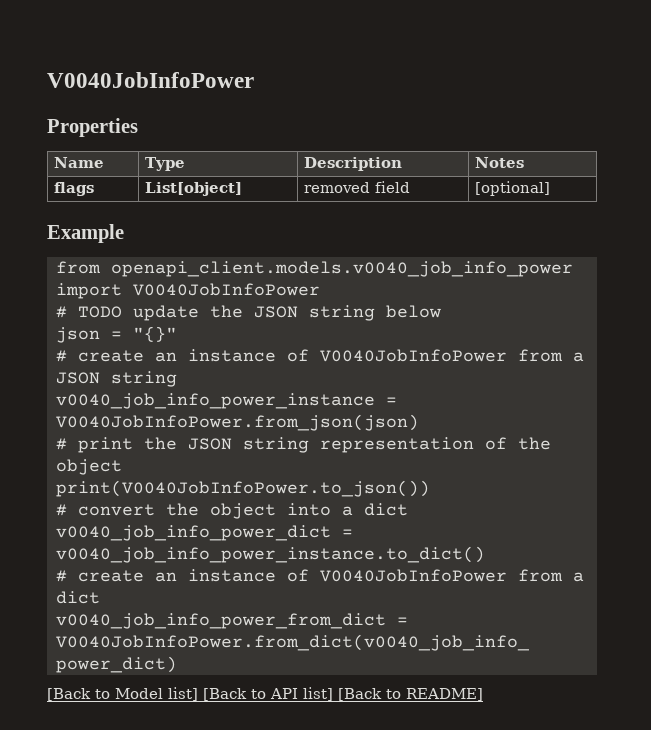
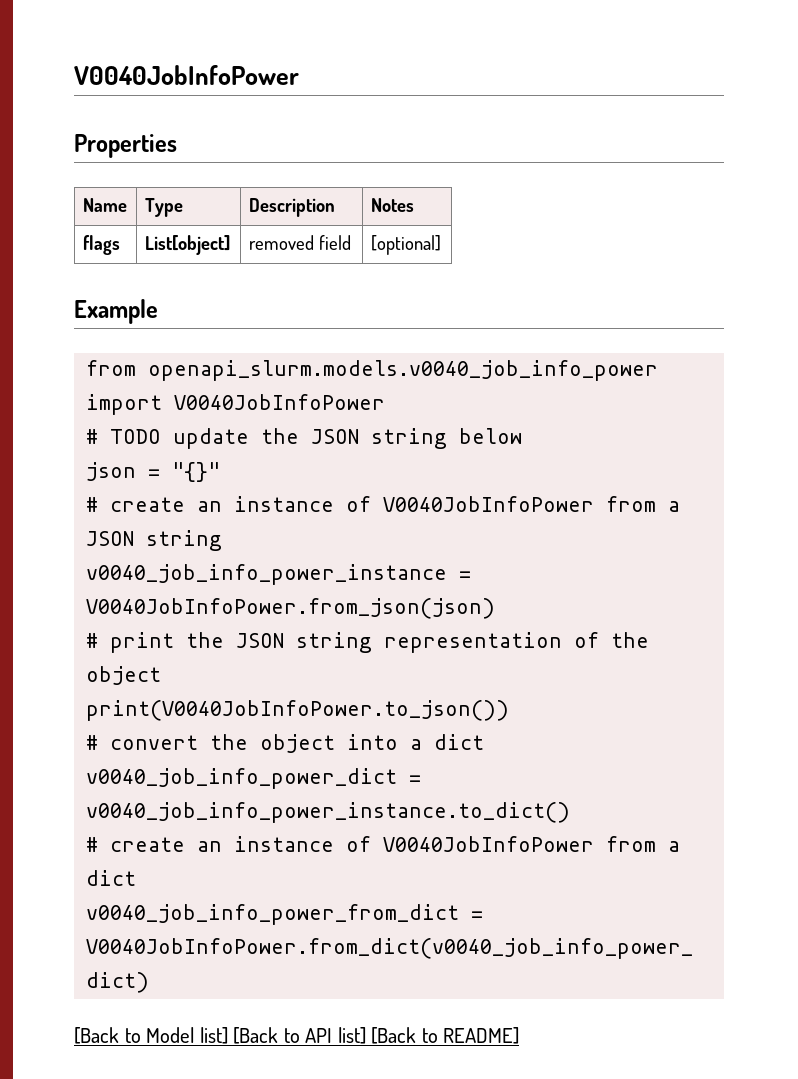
- from openapi_client.models.v0040_job_info_power import V0040JobInfoPower
+ from openapi_slurm.models.v0040_job_info_power import V0040JobInfoPower

